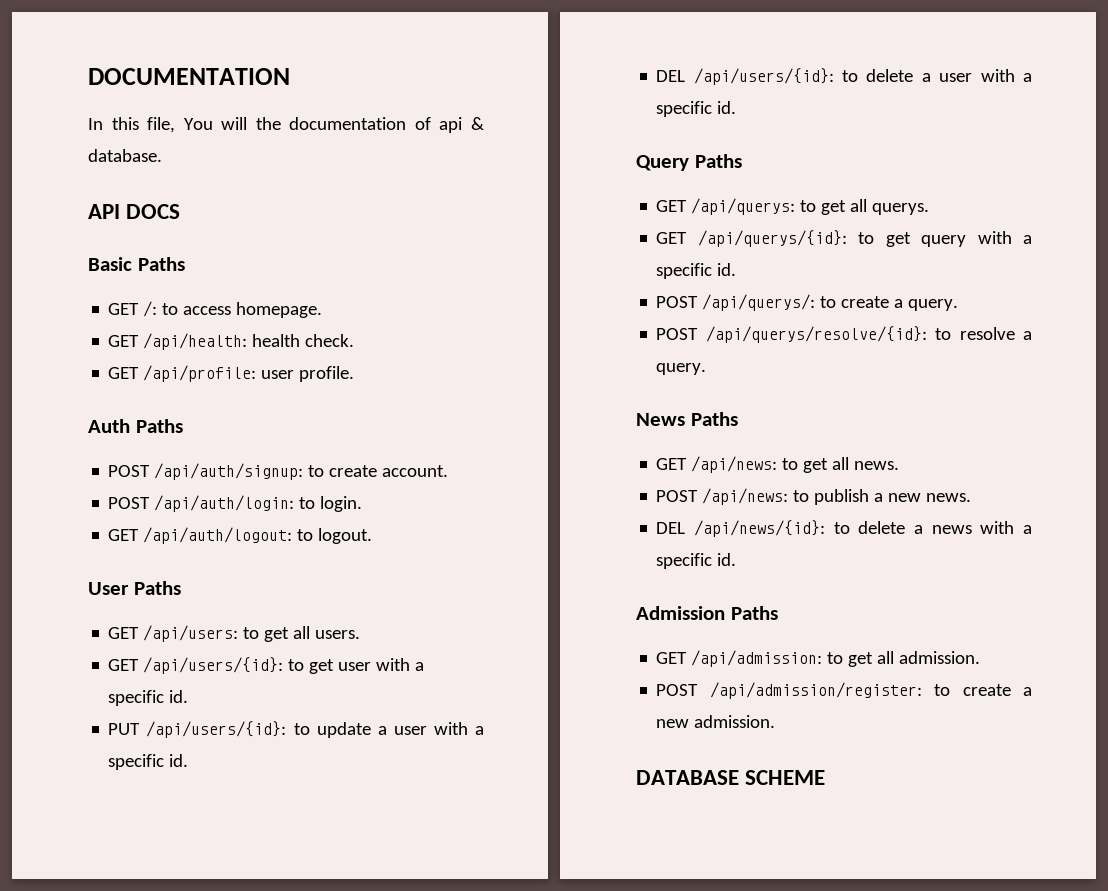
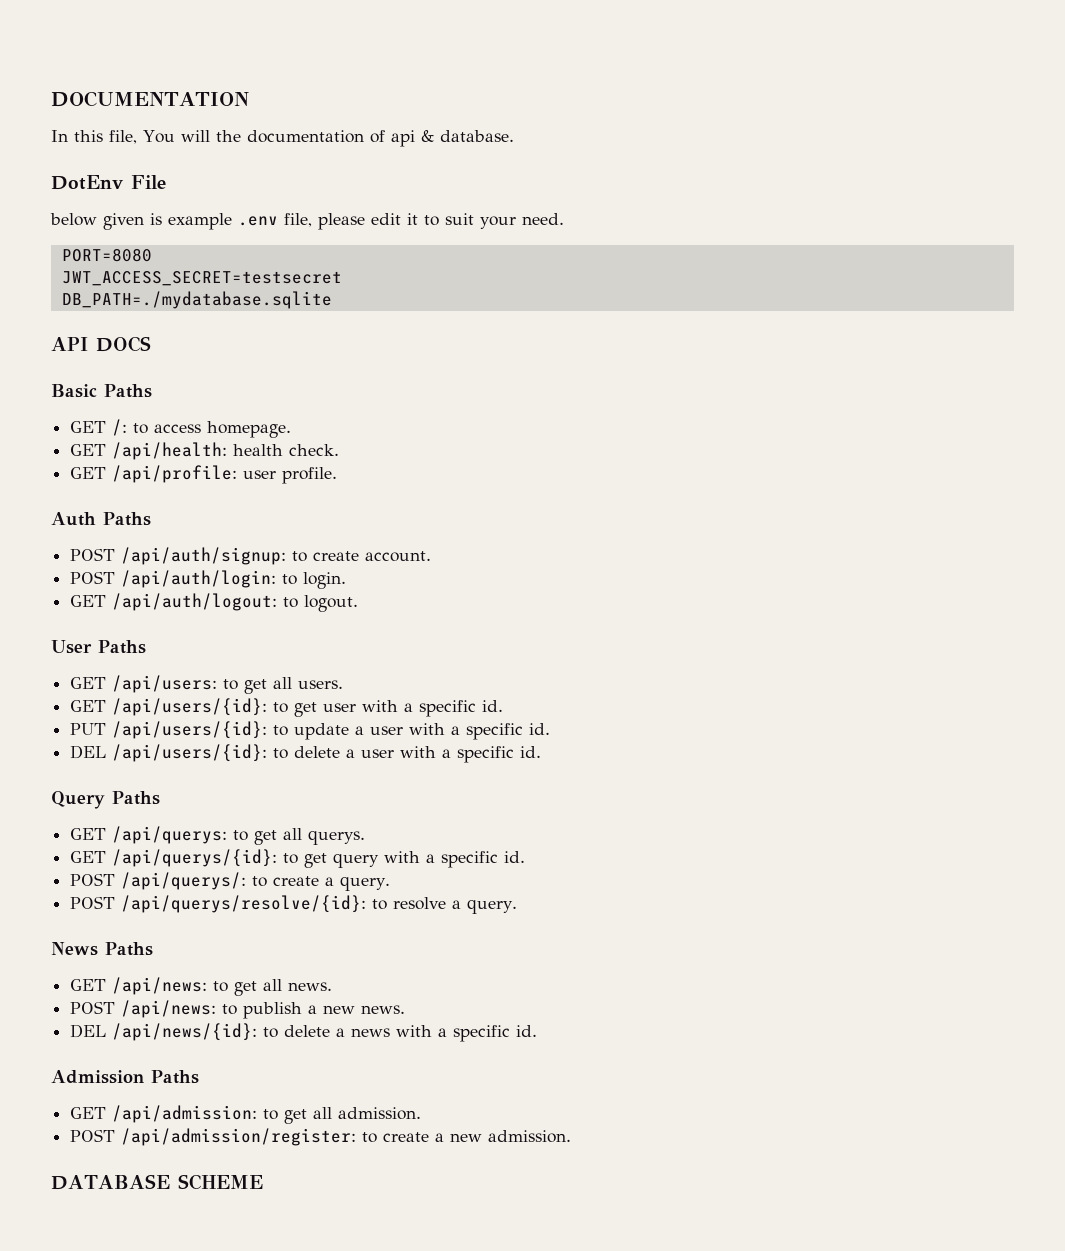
+ DotEnv File
+ below given is example .env file, please edit it to suit your need.
+ PORT=8080
+ JWT_ACCESS_SECRET=testsecret
+ DB_PATH=./mydatabase.sqlite

